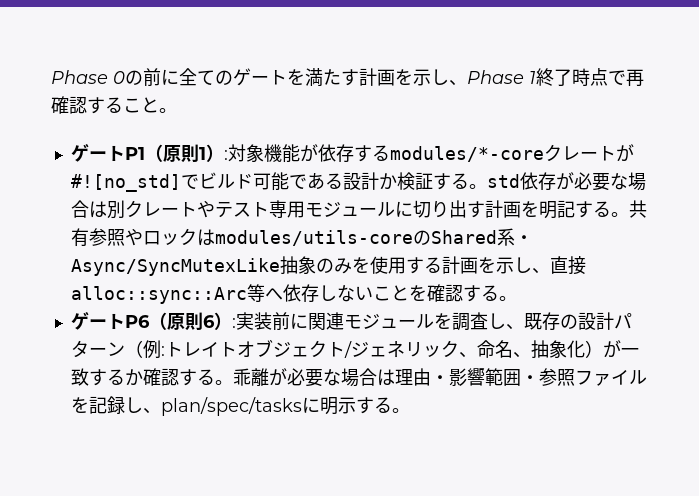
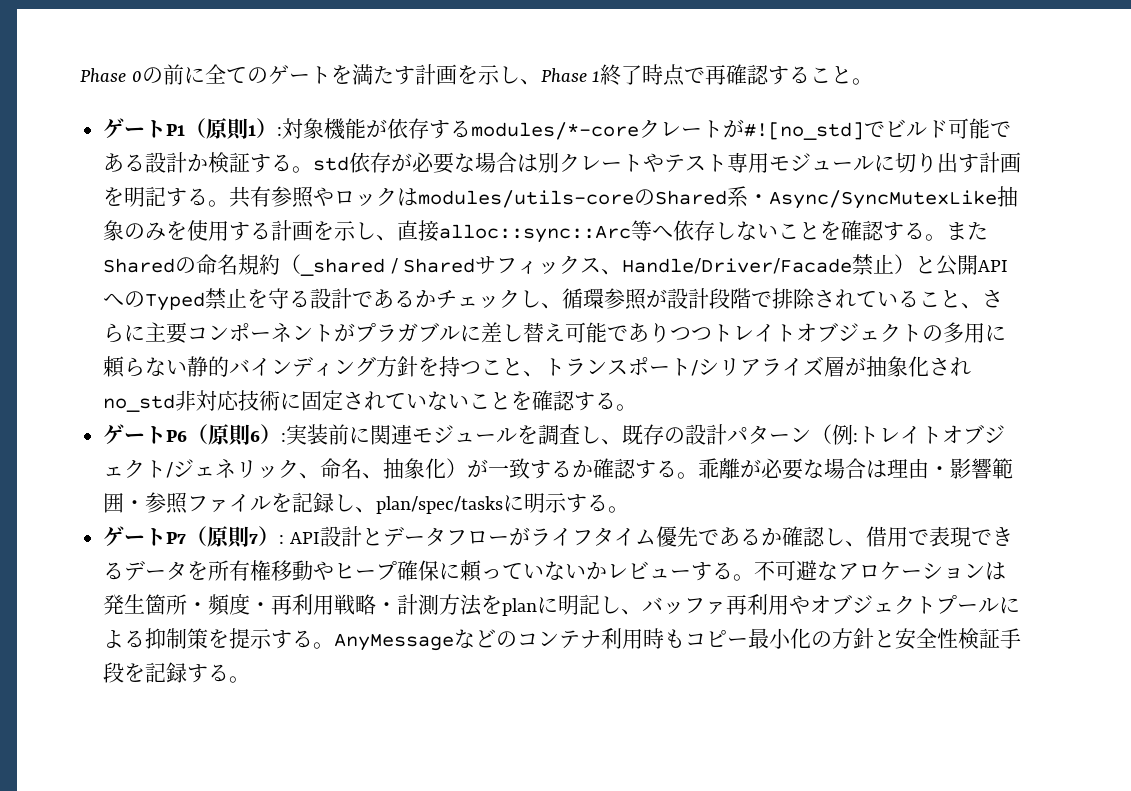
+ またSharedの命名規約（_shared / Sharedサフィックス、Handle/Driver/Facade禁止）と公開APIへのTyped禁止を守る設計であるかチェックし、循環参照が設計段階で排除されていること、さらに主要コンポーネントがプラガブルに差し替え可能でありつつトレイトオブジェクトの多用に頼らない静的バインディング方針を持つこと、トランスポート/シリアライズ層が抽象化されno_std非対応技術に固定されていないことを確認する。
+ ゲートP7（原則7）: API設計とデータフローがライフタイム優先であるか確認し、借用で表現できるデータを所有権移動やヒープ確保に頼っていないかレビューする。不可避なアロケーションは発生箇所・頻度・再利用戦略・計測方法をplanに明記し、バッファ再利用やオブジェクトプールによる抑制策を提示する。AnyMessageなどのコンテナ利用時もコピー最小化の方針と安全性検証手段を記録する。

